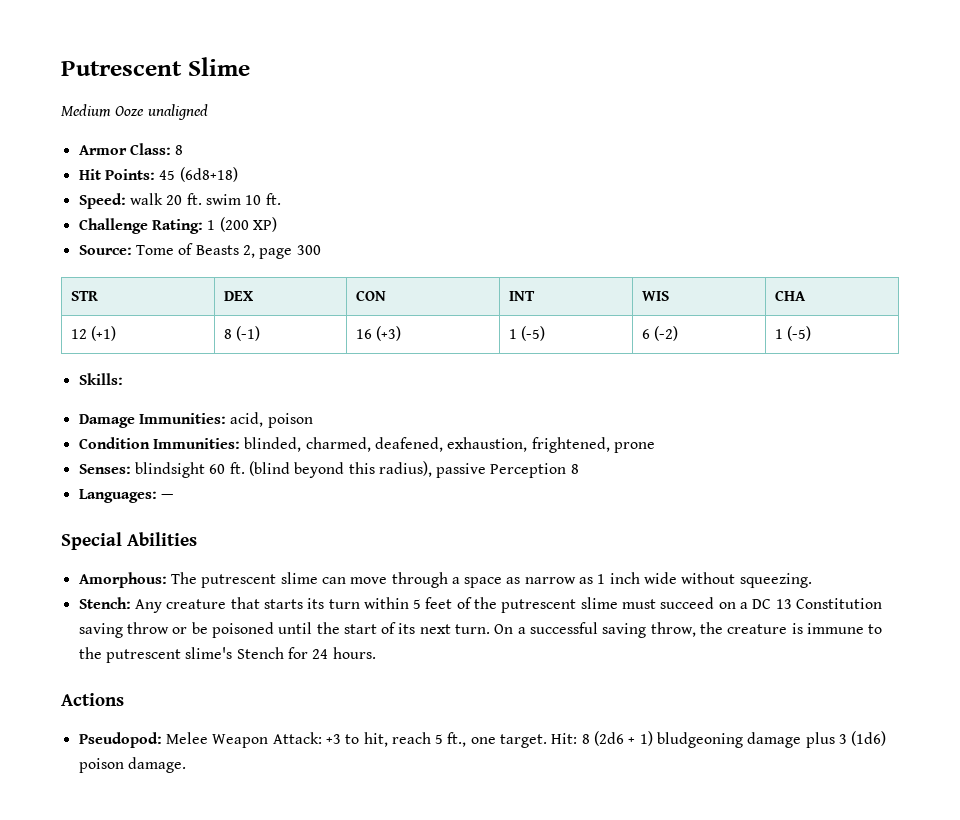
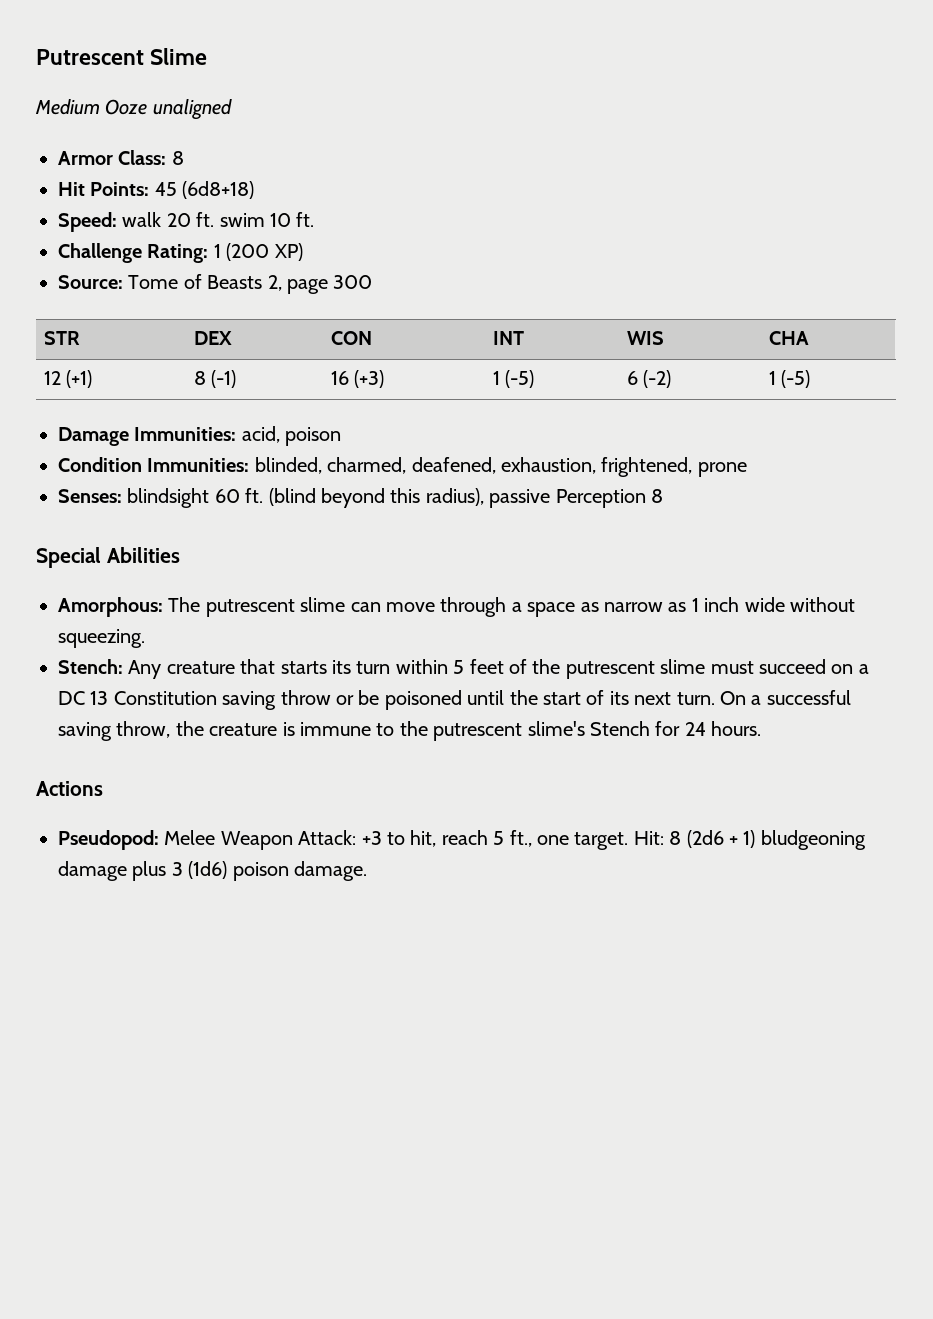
- Skills:
- Languages: —

